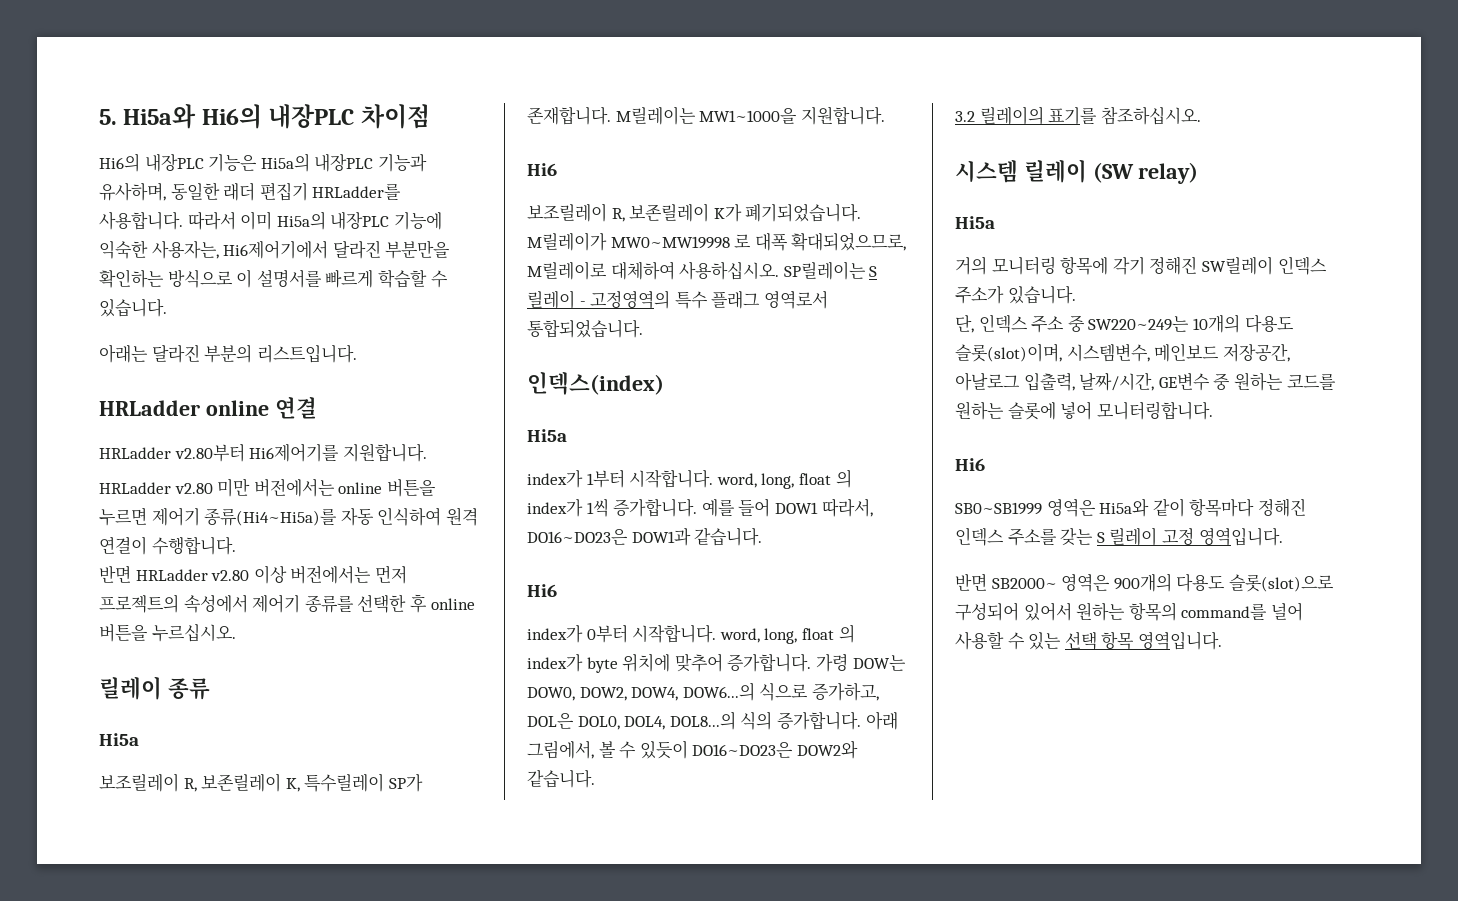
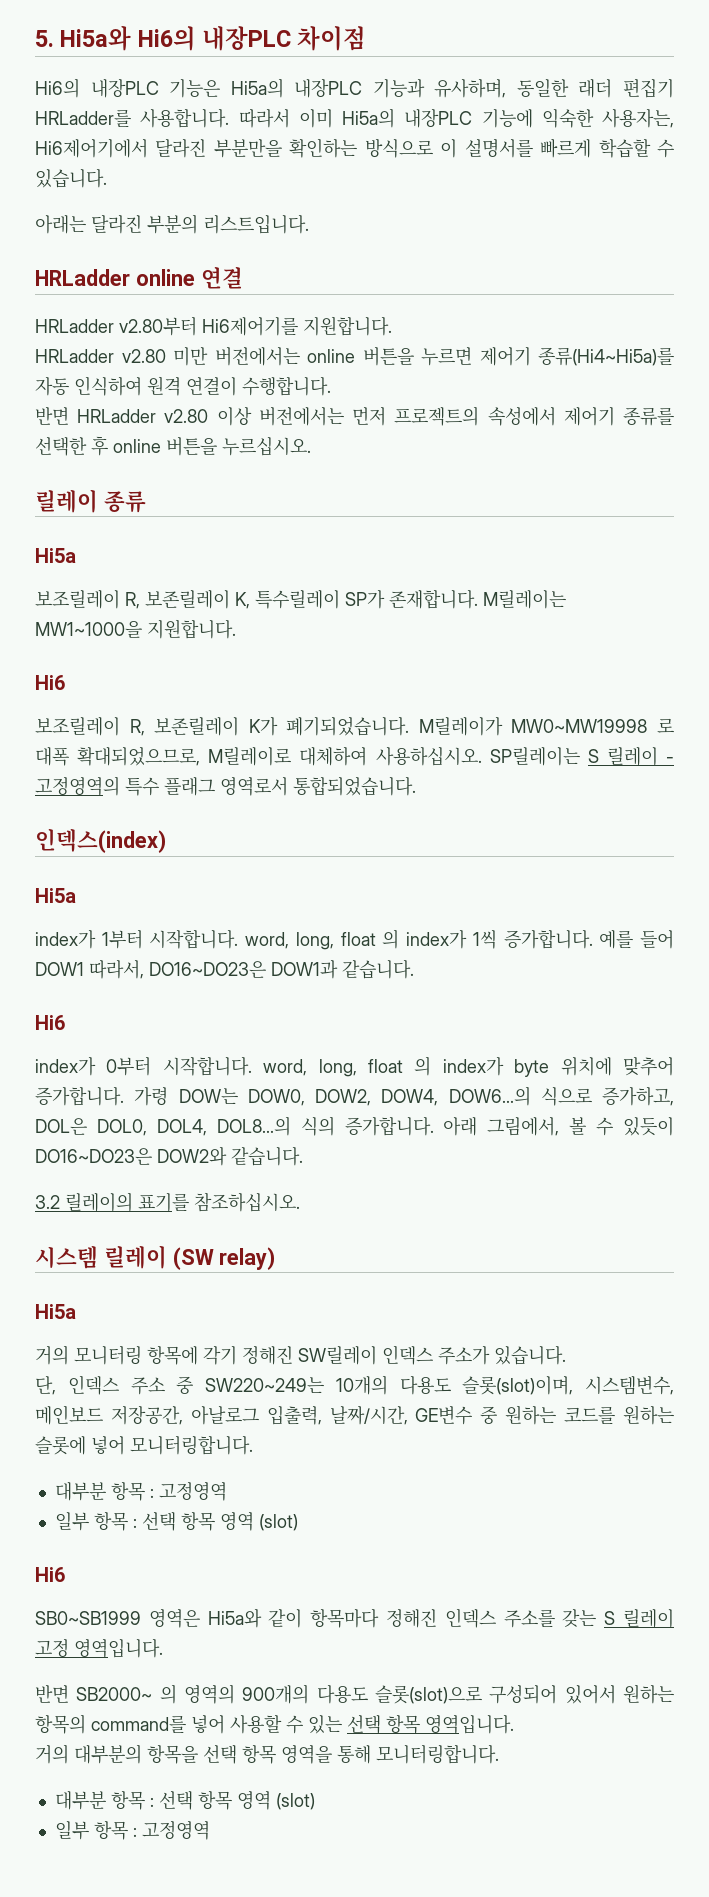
+ 대부분 항목 : 고정영역
+ 일부 항목 : 선택 항목 영역 (slot)
- 반면 SB2000~ 영역은 900개의 다용도 슬롯(slot)으로 구성되어 있어서 원하는 항목의 command를 널어 사용할 수 있는 선택 항목 영역입니다.
+ 반면 SB2000~ 의 영역의 900개의 다용도 슬롯(slot)으로 구성되어 있어서 원하는 항목의 command를 넣어 사용할 수 있는 선택 항목 영역입니다.
+ 거의 대부분의 항목을 선택 항목 영역을 통해 모니터링합니다.
+ 대부분 항목 : 선택 항목 영역 (slot)
+ 일부 항목 : 고정영역

